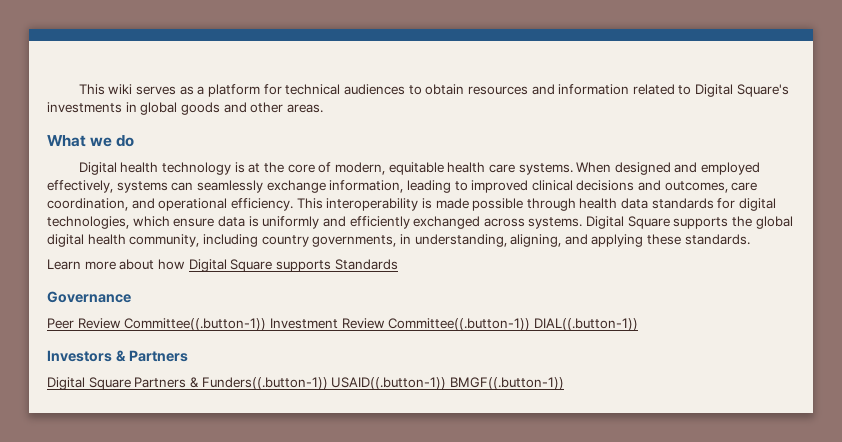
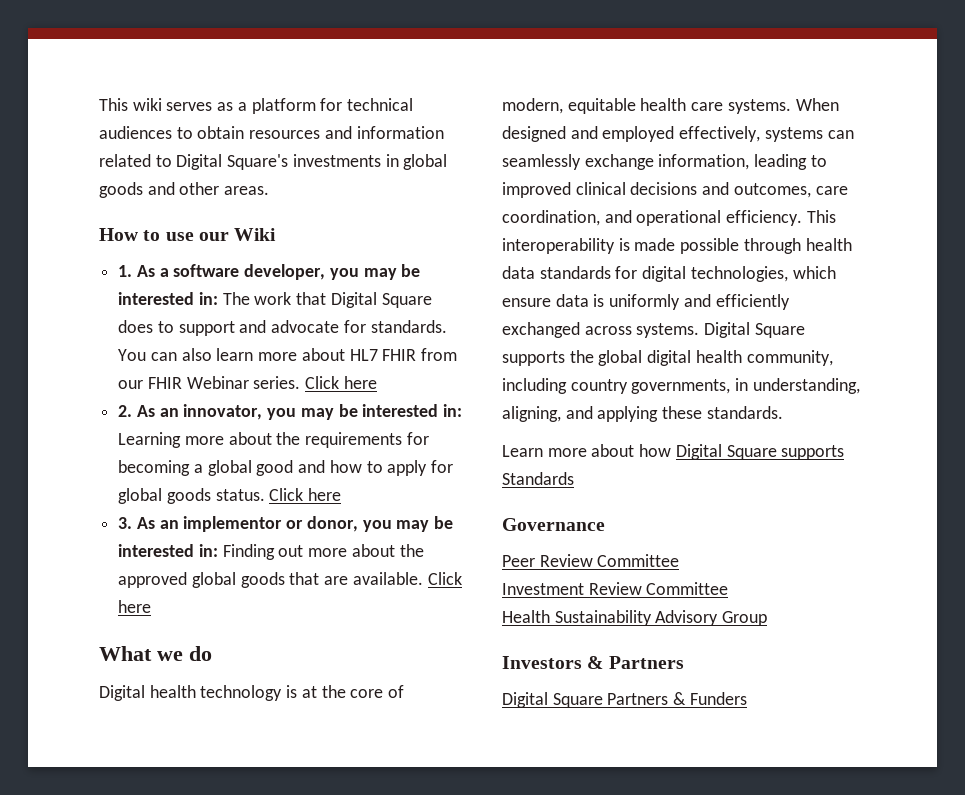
+ How to use our Wiki
+ 1. As a software developer, you may be interested in: The work that Digital Square does to support and advocate for standards. You can also learn more about HL7 FHIR from our FHIR Webinar series. Click here
+ 2. As an innovator, you may be interested in: Learning more about the requirements for becoming a global good and how to apply for global goods status. Click here
+ 3. As an implementor or donor, you may be interested in: Finding out more about the approved global goods that are available. Click here
- Peer Review Committee((.button-1)) Investment Review Committee((.button-1)) DIAL((.button-1))
+ Peer Review Committee
+ Investment Review Committee
+ Health Sustainability Advisory Group
- Digital Square Partners & Funders((.button-1)) USAID((.button-1)) BMGF((.button-1))
+ Digital Square Partners & Funders

